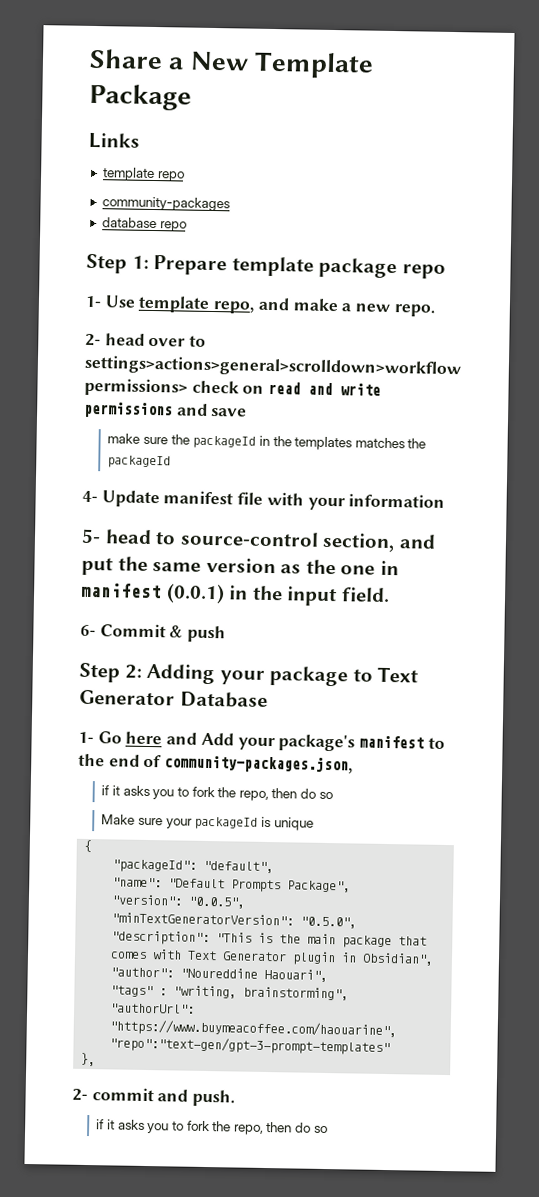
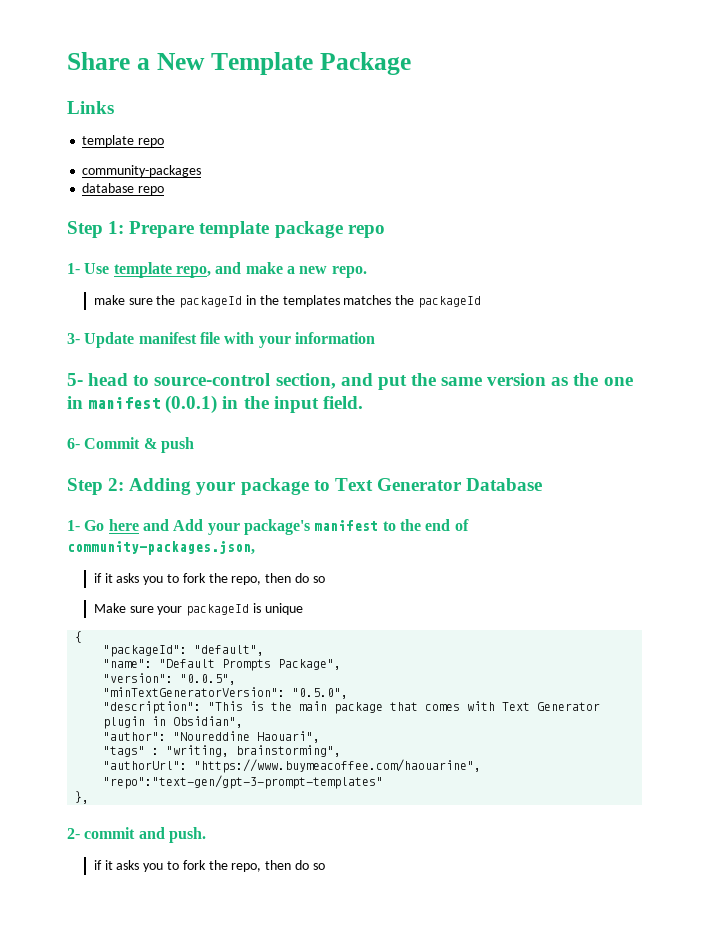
- 2- head over to settings>actions>general>scrolldown>workflow permissions> check on read and write permissions and save
- 4- Update manifest file with your information
+ 3- Update manifest file with your information

